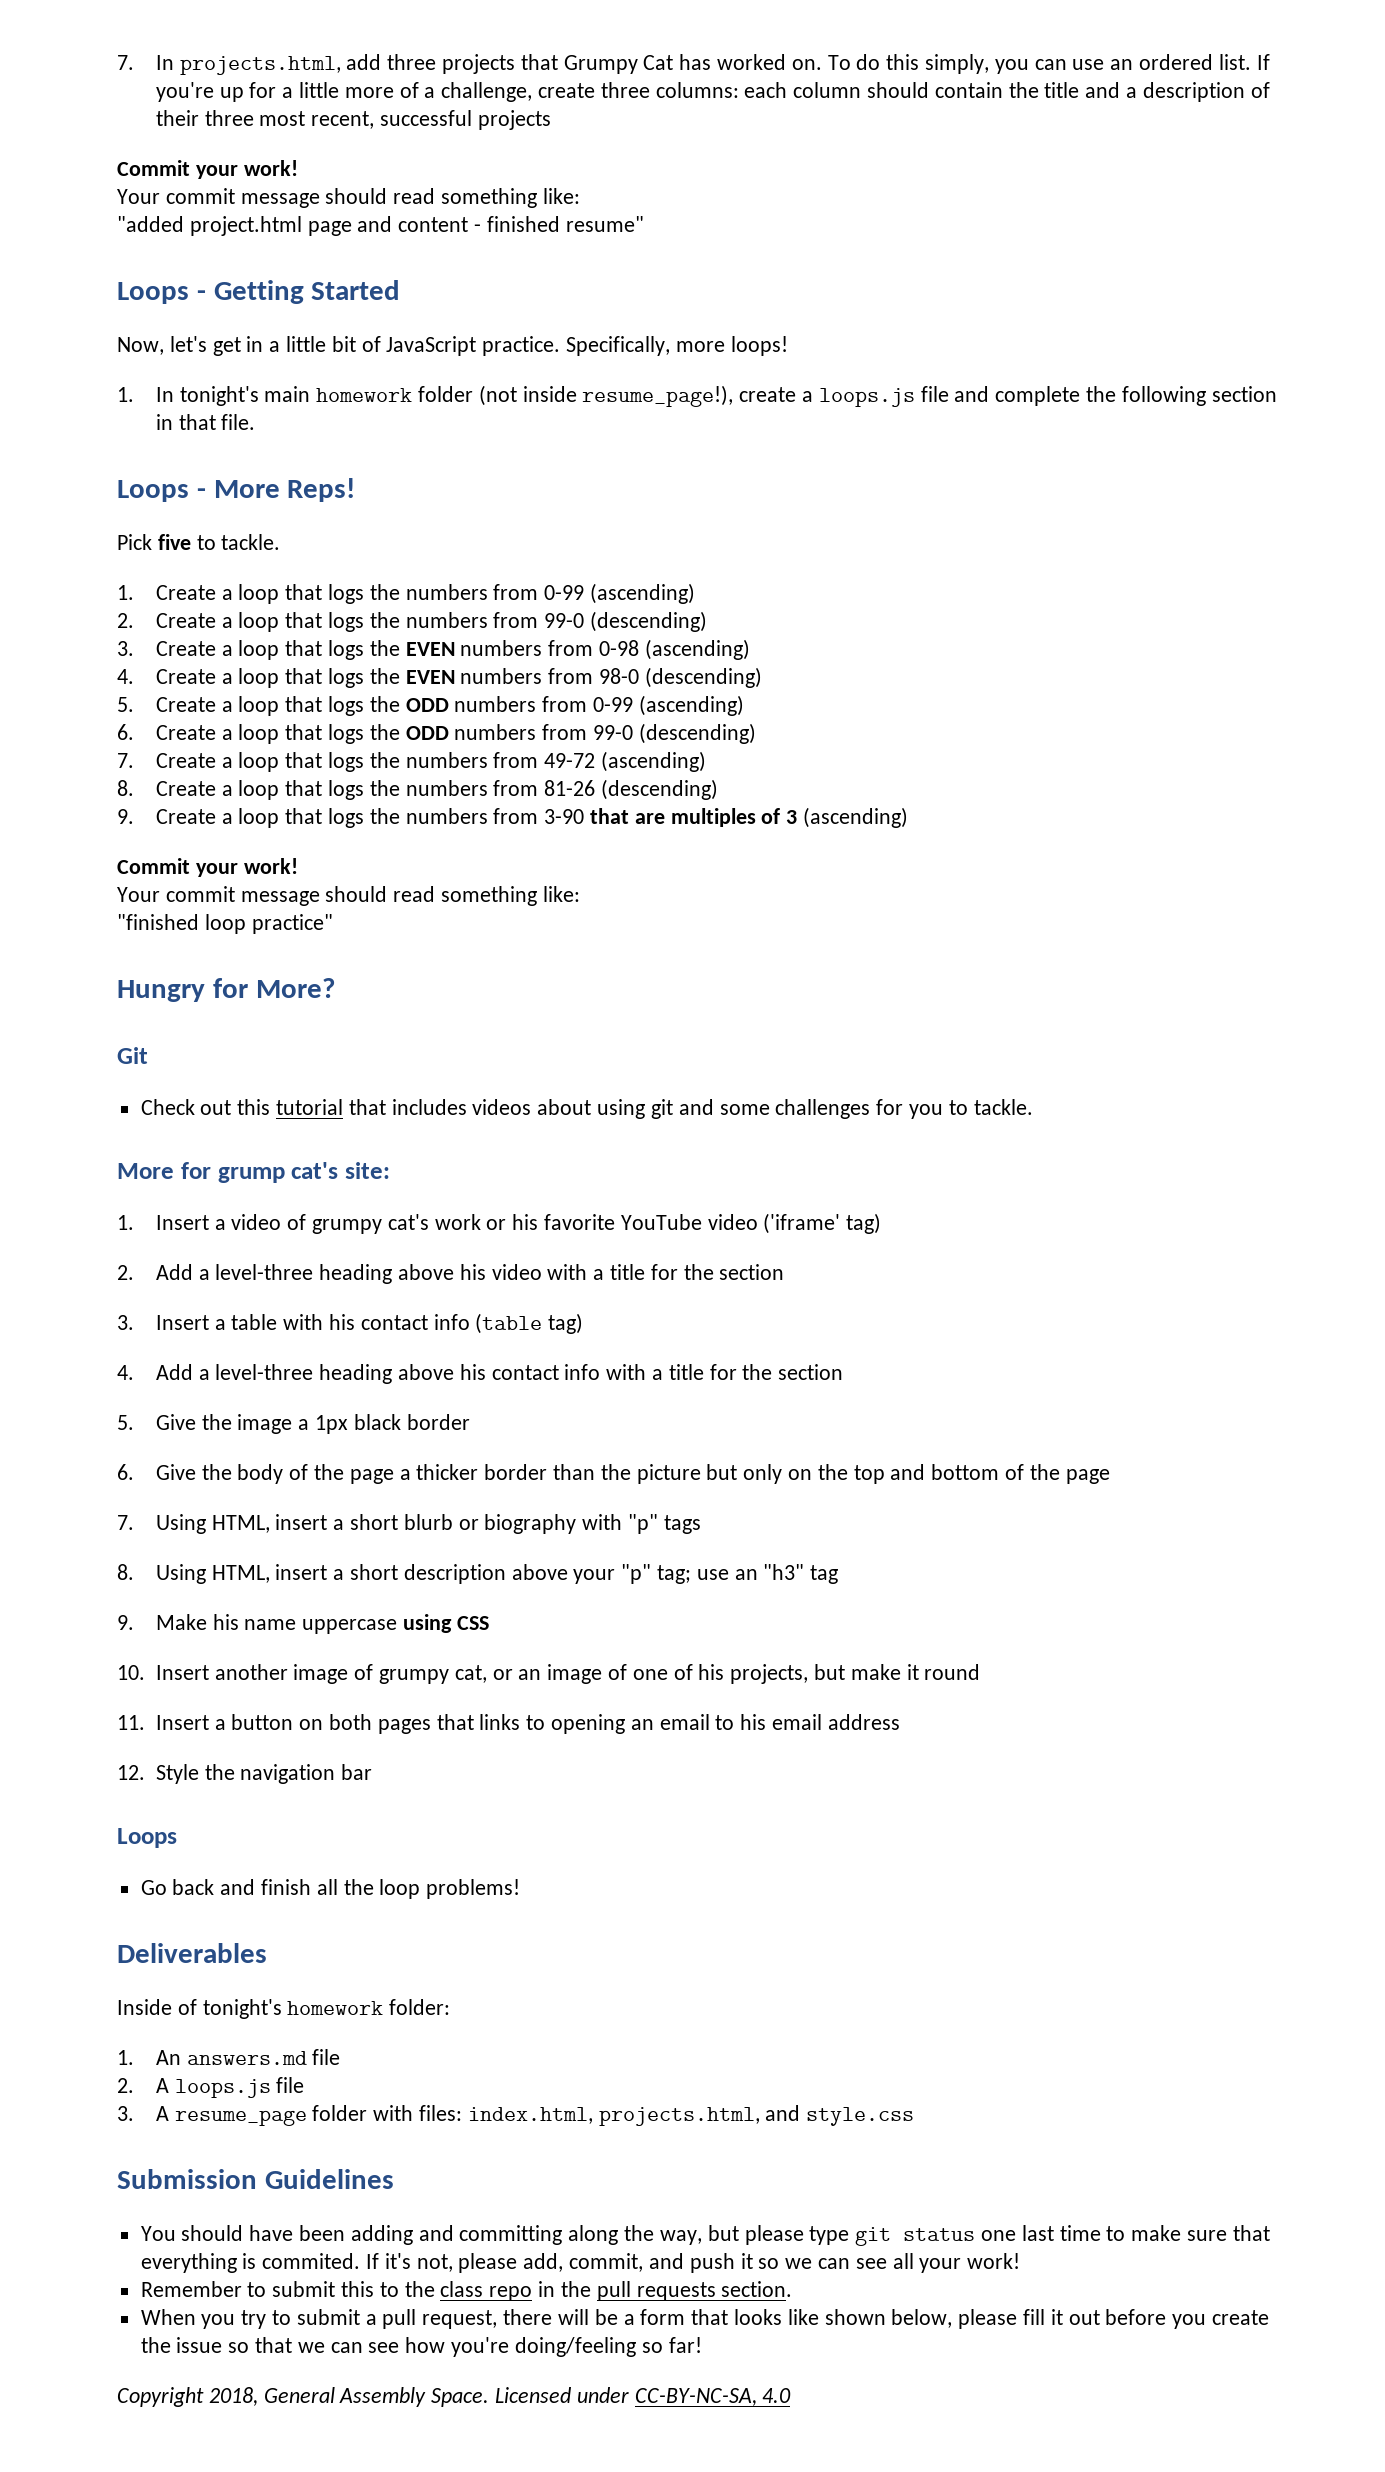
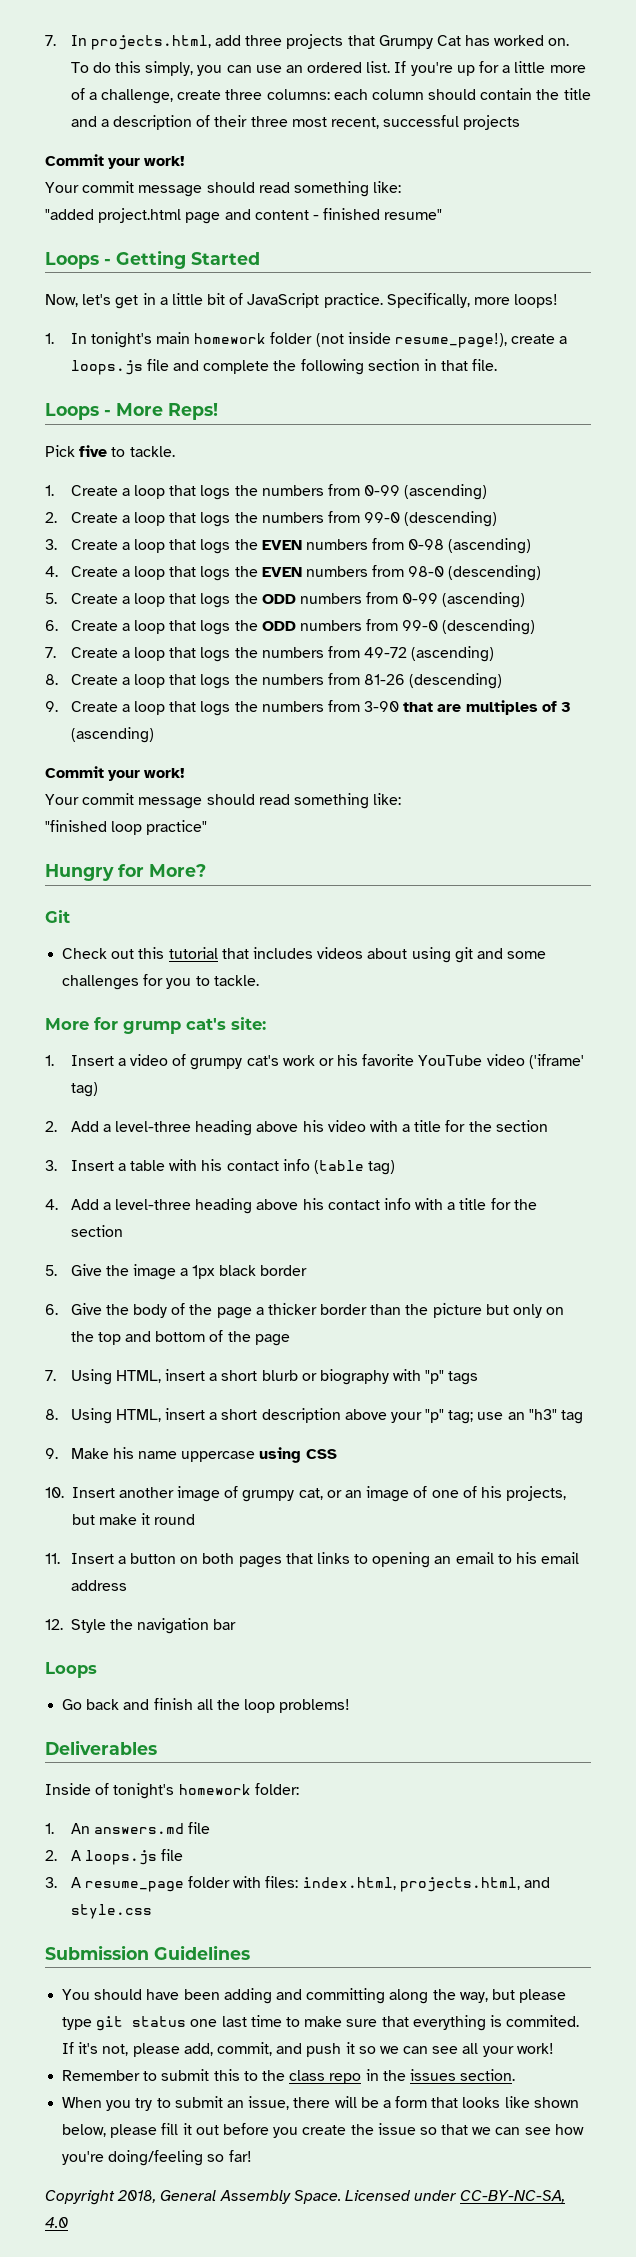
- Remember to submit this to the class repo in the pull requests section.
+ Remember to submit this to the class repo in the issues section.
- When you try to submit a pull request, there will be a form that looks like shown below, please fill it out before you create the issue so that we can see how you're doing/feeling so far!
+ When you try to submit an issue, there will be a form that looks like shown below, please fill it out before you create the issue so that we can see how you're doing/feeling so far!

